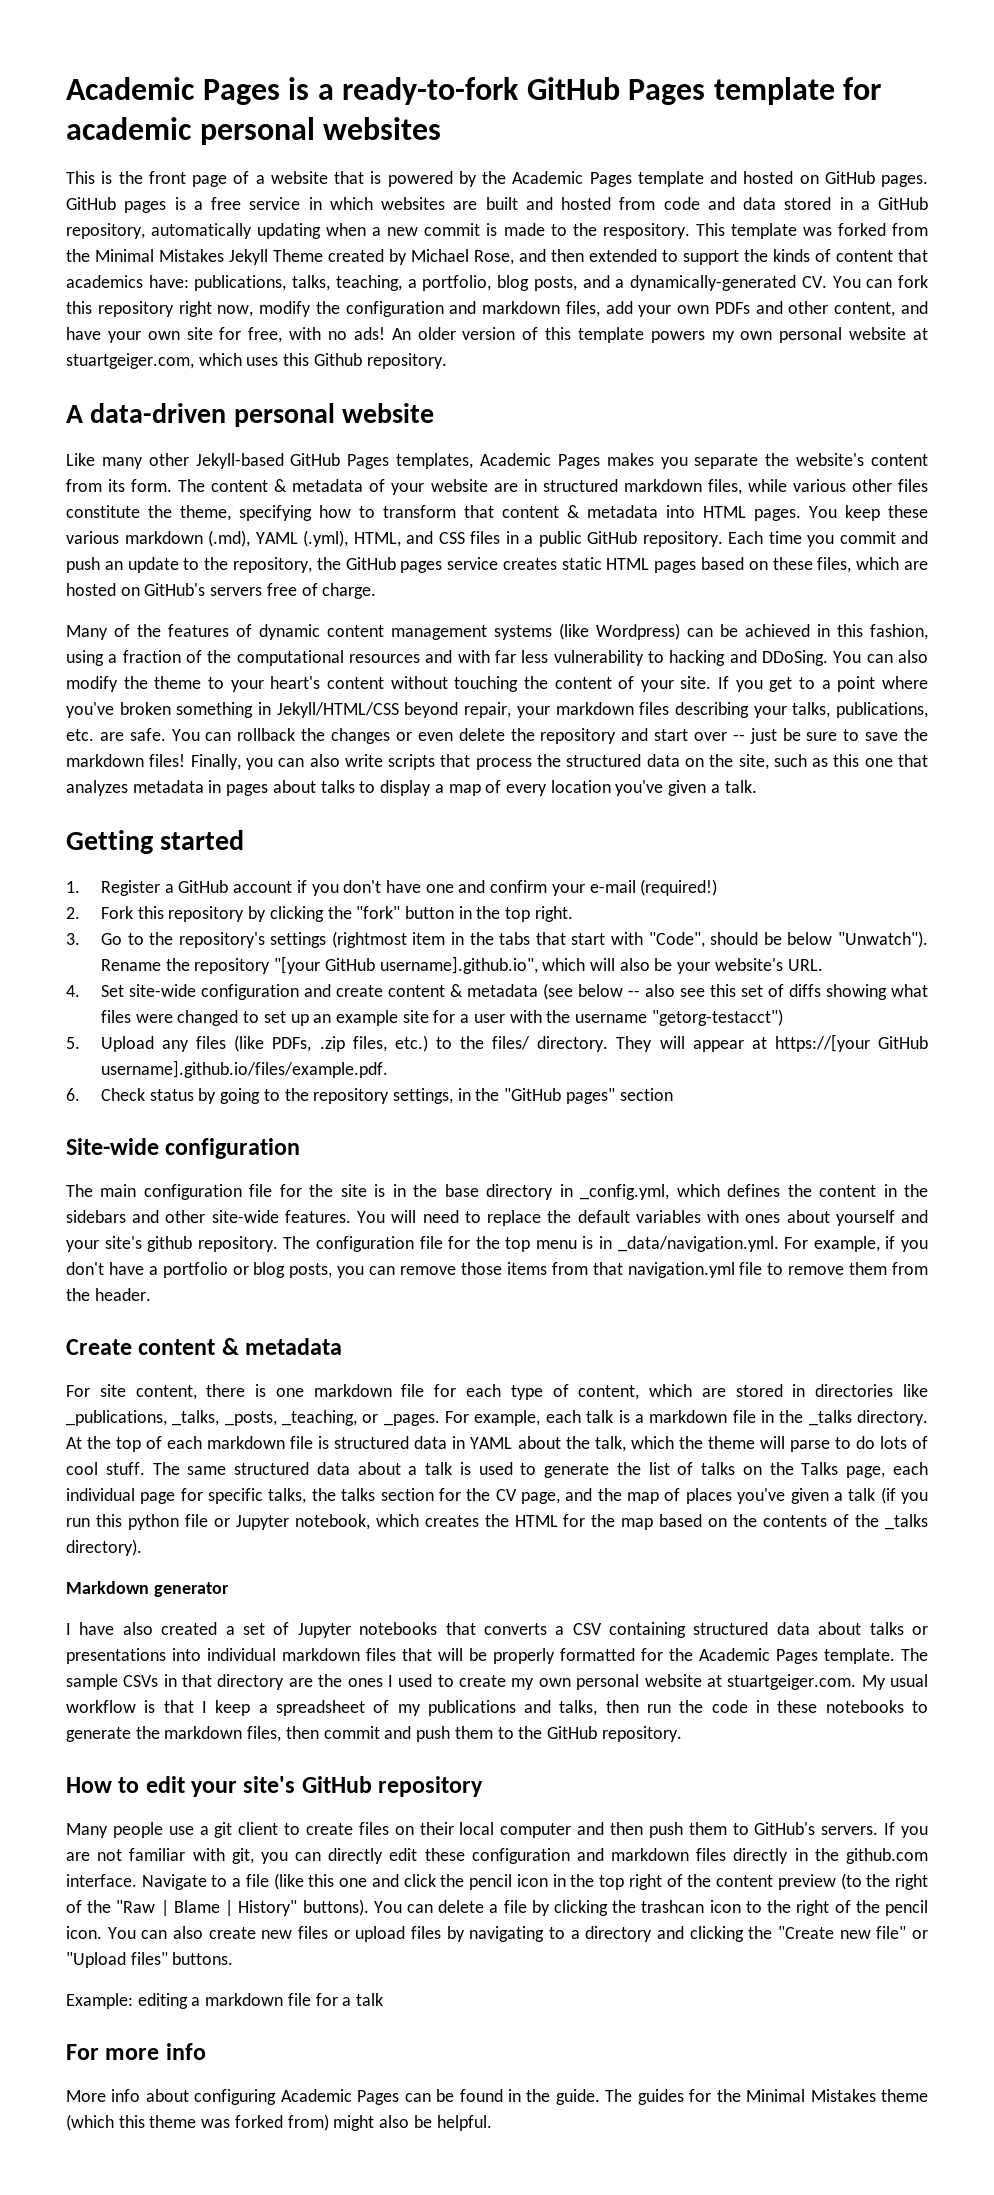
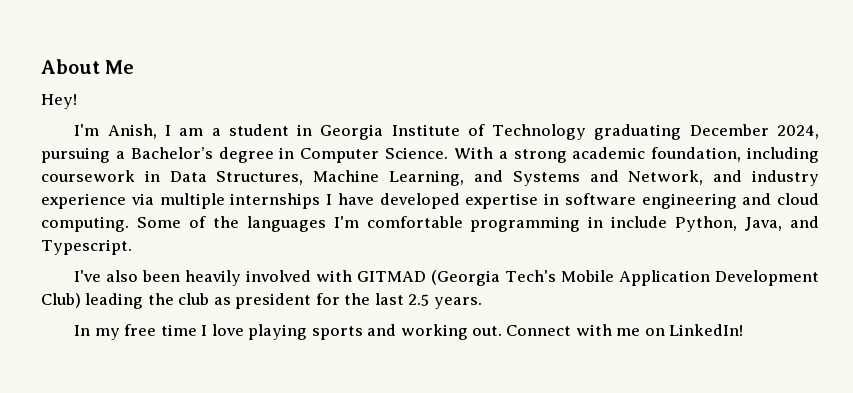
- Academic Pages is a ready-to-fork GitHub Pages template for academic personal websites
- This is the front page of a website that is powered by the Academic Pages template and hosted on GitHub pages. GitHub pages is a free service in which websites are built and hosted from code and data stored in a GitHub repository, automatically updating when a new commit is made to the respository. This template was forked from the Minimal Mistakes Jekyll Theme created by Michael Rose, and then extended to support the kinds of content that academics have: publications, talks, teaching, a portfolio, blog posts, and a dynamically-generated CV. You can fork this repository right now, modify the configuration and markdown files, add your own PDFs and other content, and have your own site for free, with no ads! An older version of this template powers my own personal website at stuartgeiger.com, which uses this Github repository.
- A data-driven personal website
- Like many other Jekyll-based GitHub Pages templates, Academic Pages makes you separate the website's content from its form. The content & metadata of your website are in structured markdown files, while various other files constitute the theme, specifying how to transform that content & metadata into HTML pages. You keep these various markdown (.md), YAML (.yml), HTML, and CSS files in a public GitHub repository. Each time you commit and push an update to the repository, the GitHub pages service creates static HTML pages based on these files, which are hosted on GitHub's servers free of charge.
- Many of the features of dynamic content management systems (like Wordpress) can be achieved in this fashion, using a fraction of the computational resources and with far less vulnerability to hacking and DDoSing. You can also modify the theme to your heart's content without touching the content of your site. If you get to a point where you've broken something in Jekyll/HTML/CSS beyond repair, your markdown files describing your talks, publications, etc. are safe. You can rollback the changes or even delete the repository and start over -- just be sure to save the markdown files! Finally, you can also write scripts that process the structured data on the site, such as this one that analyzes metadata in pages about talks to display a map of every location you've given a talk.
- Getting started
- 1. Register a GitHub account if you don't have one and confirm your e-mail (required!)
- 2. Fork this repository by clicking the "fork" button in the top right.
- 3. Go to the repository's settings (rightmost item in the tabs that start with "Code", should be below "Unwatch"). Rename the repository "[your GitHub username].github.io", which will also be your website's URL.
- 4. Set site-wide configuration and create content & metadata (see below -- also see this set of diffs showing what files were changed to set up an example site for a user with the username "getorg-testacct")
- 5. Upload any files (like PDFs, .zip files, etc.) to the files/ directory. They will appear at https://[your GitHub username].github.io/files/example.pdf.
- 6. Check status by going to the repository settings, in the "GitHub pages" section
- Site-wide configuration
- The main configuration file for the site is in the base directory in _config.yml, which defines the content in the sidebars and other site-wide features. You will need to replace the default variables with ones about yourself and your site's github repository. The configuration file for the top menu is in _data/navigation.yml. For example, if you don't have a portfolio or blog posts, you can remove those items from that navigation.yml file to remove them from the header.
- Create content & metadata
- For site content, there is one markdown file for each type of content, which are stored in directories like _publications, _talks, _posts, _teaching, or _pages. For example, each talk is a markdown file in the _talks directory. At the top of each markdown file is structured data in YAML about the talk, which the theme will parse to do lots of cool stuff. The same structured data about a talk is used to generate the list of talks on the Talks page, each individual page for specific talks, the talks section for the CV page, and the map of places you've given a talk (if you run this python file or Jupyter notebook, which creates the HTML for the map based on the contents of the _talks directory).
- Markdown generator
- I have also created a set of Jupyter notebooks that converts a CSV containing structured data about talks or presentations into individual markdown files that will be properly formatted for the Academic Pages template. The sample CSVs in that directory are the ones I used to create my own personal website at stuartgeiger.com. My usual workflow is that I keep a spreadsheet of my publications and talks, then run the code in these notebooks to generate the markdown files, then commit and push them to the GitHub repository.
- How to edit your site's GitHub repository
- Many people use a git client to create files on their local computer and then push them to GitHub's servers. If you are not familiar with git, you can directly edit these configuration and markdown files directly in the github.com interface. Navigate to a file (like this one and click the pencil icon in the top right of the content preview (to the right of the "Raw | Blame | History" buttons). You can delete a file by clicking the trashcan icon to the right of the pencil icon. You can also create new files or upload files by navigating to a directory and clicking the "Create new file" or "Upload files" buttons.
- Example: editing a markdown file for a talk
- For more info
- More info about configuring Academic Pages can be found in the guide. The guides for the Minimal Mistakes theme (which this theme was forked from) might also be helpful.
+ About Me
+ Hey!
+ I'm Anish, I am a student in Georgia Institute of Technology graduating December 2024, pursuing a Bachelor’s degree in Computer Science. With a strong academic foundation, including coursework in Data Structures, Machine Learning, and Systems and Network, and industry experience via multiple internships I have developed expertise in software engineering and cloud computing. Some of the languages I'm comfortable programming in include Python, Java, and Typescript.
+ I've also been heavily involved with GITMAD (Georgia Tech's Mobile Application Development Club) leading the club as president for the last 2.5 years.
+ In my free time I love playing sports and working out. Connect with me on LinkedIn!

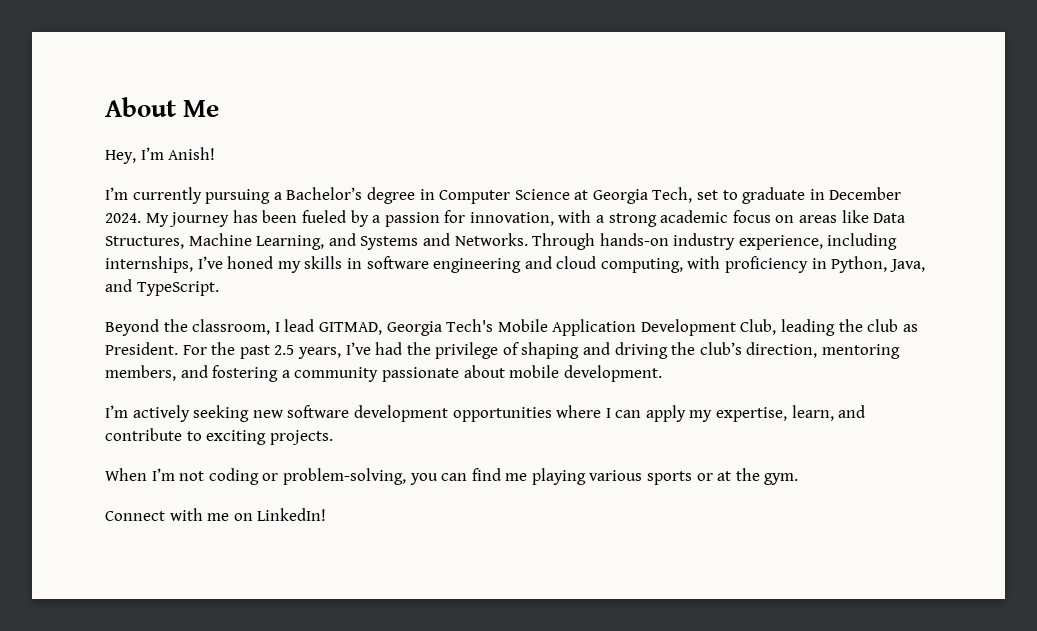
- Hey!
- I'm Anish, I am a student in Georgia Institute of Technology graduating December 2024, pursuing a Bachelor’s degree in Computer Science. With a strong academic foundation, including coursework in Data Structures, Machine Learning, and Systems and Network, and industry experience via multiple internships I have developed expertise in software engineering and cloud computing. Some of the languages I'm comfortable programming in include Python, Java, and Typescript.
- I've also been heavily involved with GITMAD (Georgia Tech's Mobile Application Development Club) leading the club as president for the last 2.5 years.
- In my free time I love playing sports and working out. Connect with me on LinkedIn!
+ Hey, I’m Anish!
+ I’m currently pursuing a Bachelor’s degree in Computer Science at Georgia Tech, set to graduate in December 2024. My journey has been fueled by a passion for innovation, with a strong academic focus on areas like Data Structures, Machine Learning, and Systems and Networks. Through hands-on industry experience, including internships, I’ve honed my skills in software engineering and cloud computing, with proficiency in Python, Java, and TypeScript.
+ Beyond the classroom, I lead GITMAD, Georgia Tech's Mobile Application Development Club, leading the club as President. For the past 2.5 years, I’ve had the privilege of shaping and driving the club’s direction, mentoring members, and fostering a community passionate about mobile development.
+ I’m actively seeking new software development opportunities where I can apply my expertise, learn, and contribute to exciting projects.
+ When I’m not coding or problem-solving, you can find me playing various sports or at the gym.
+ Connect with me on LinkedIn!

